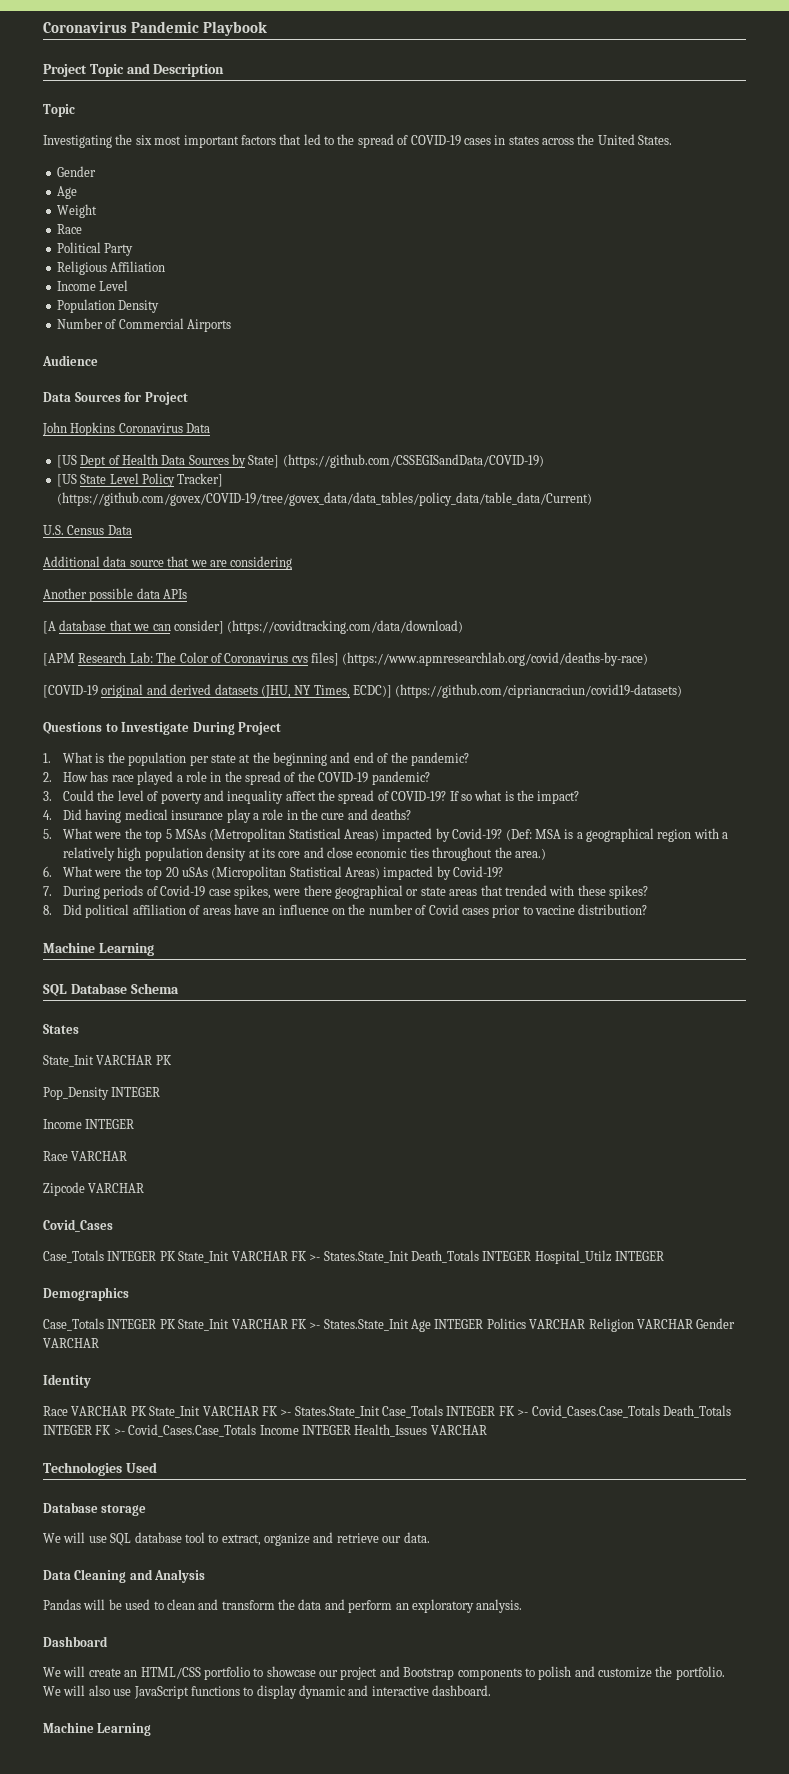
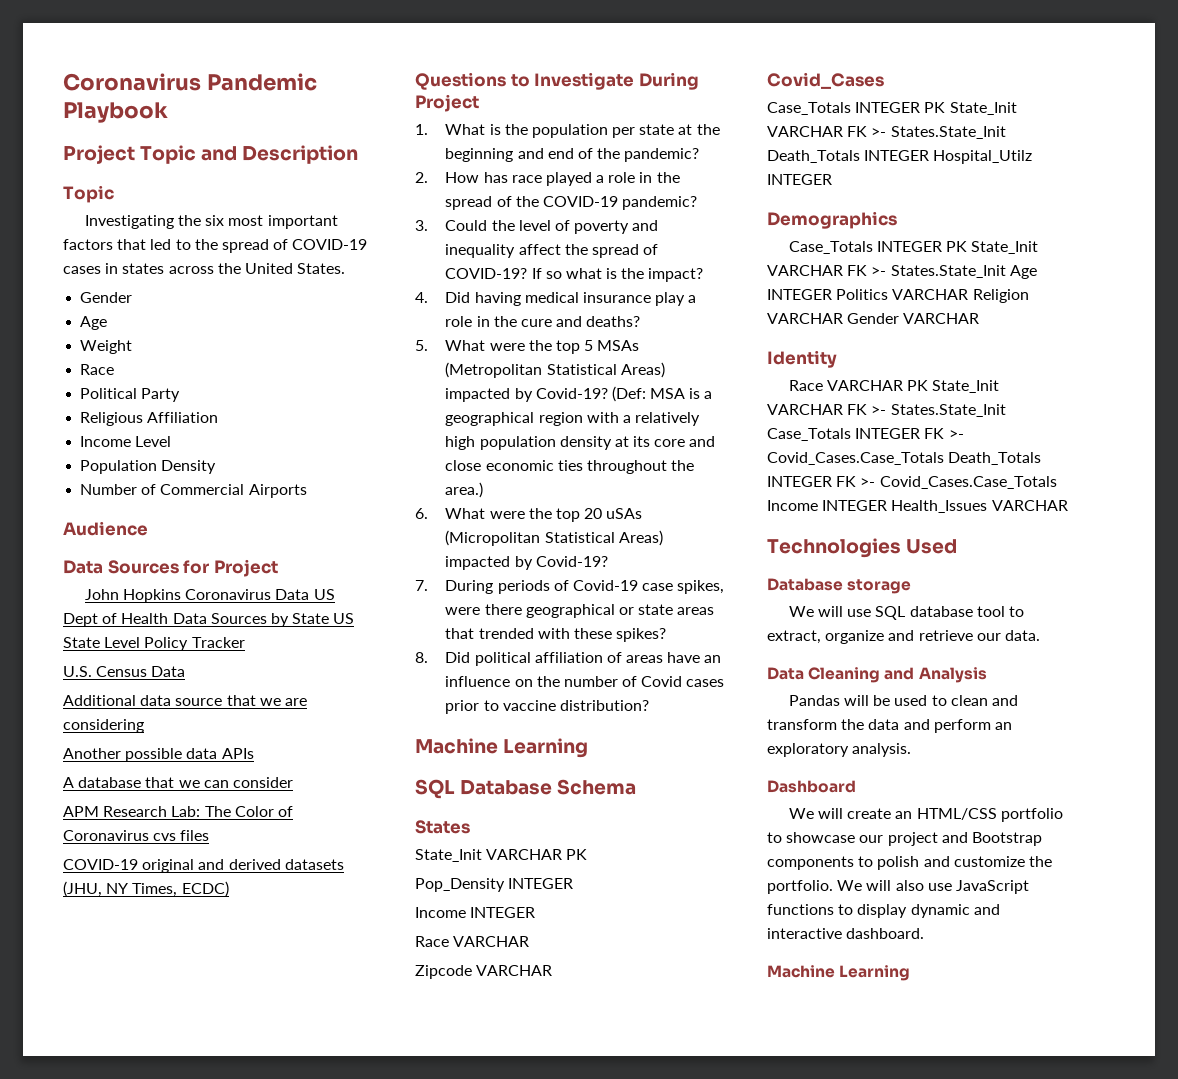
- John Hopkins Coronavirus Data
- [US Dept of Health Data Sources by State] (https://github.com/CSSEGISandData/COVID-19)
- [US State Level Policy Tracker] (https://github.com/govex/COVID-19/tree/govex_data/data_tables/policy_data/table_data/Current)
+ John Hopkins Coronavirus Data US Dept of Health Data Sources by State US State Level Policy Tracker
- [A database that we can consider] (https://covidtracking.com/data/download)
- [APM Research Lab: The Color of Coronavirus cvs files] (https://www.apmresearchlab.org/covid/deaths-by-race)
- [COVID-19 original and derived datasets (JHU, NY Times, ECDC)] (https://github.com/cipriancraciun/covid19-datasets)
+ A database that we can consider
+ APM Research Lab: The Color of Coronavirus cvs files
+ COVID-19 original and derived datasets (JHU, NY Times, ECDC)

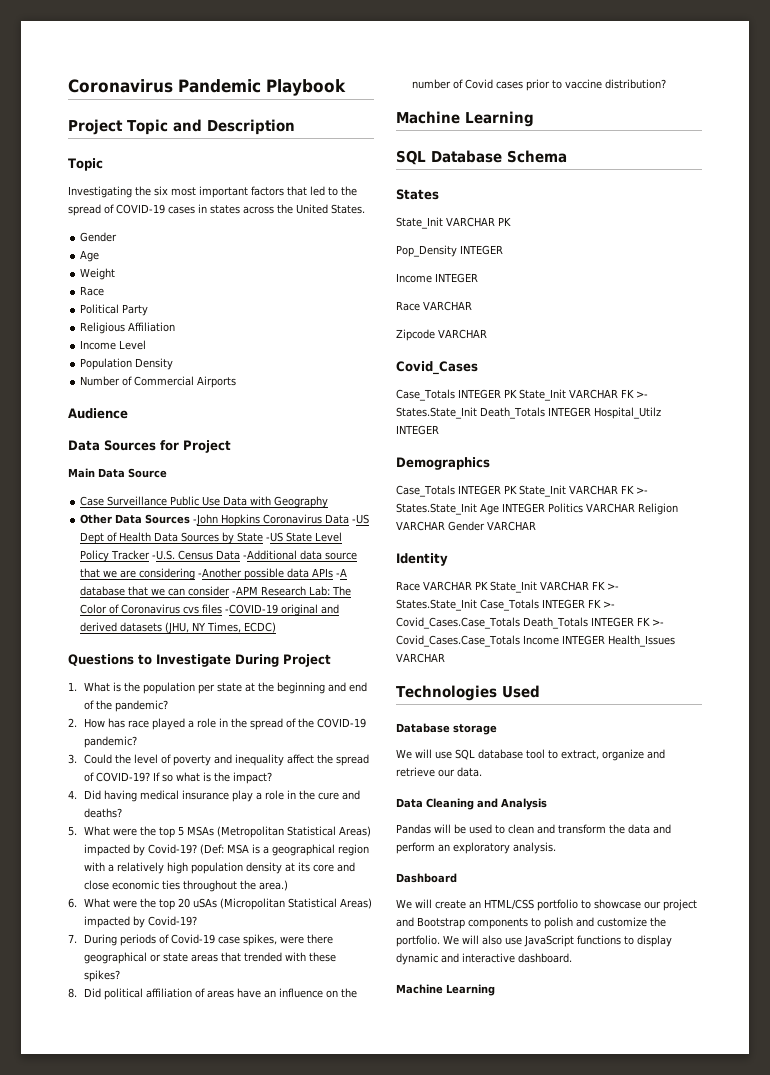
- John Hopkins Coronavirus Data US Dept of Health Data Sources by State US State Level Policy Tracker
- U.S. Census Data
- Additional data source that we are considering
- Another possible data APIs
- A database that we can consider
- APM Research Lab: The Color of Coronavirus cvs files
- COVID-19 original and derived datasets (JHU, NY Times, ECDC)
+ Main Data Source
+ Case Surveillance Public Use Data with Geography
+ Other Data Sources -John Hopkins Coronavirus Data -US Dept of Health Data Sources by State -US State Level Policy Tracker -U.S. Census Data -Additional data source that we are considering -Another possible data APIs -A database that we can consider -APM Research Lab: The Color of Coronavirus cvs files -COVID-19 original and derived datasets (JHU, NY Times, ECDC)

